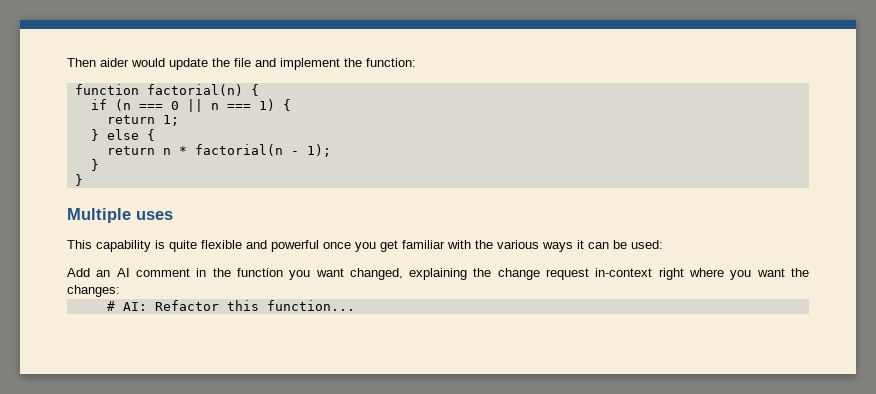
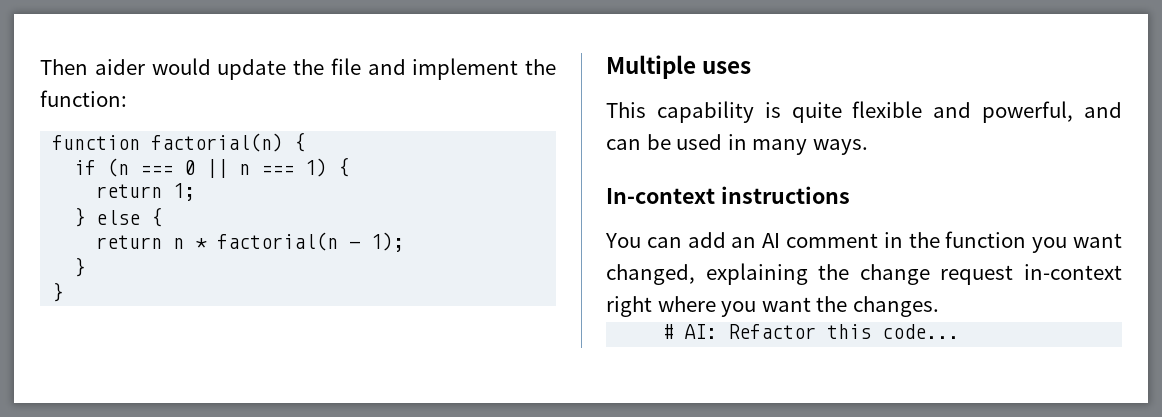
- This capability is quite flexible and powerful once you get familiar with the various ways it can be used:
- Add an AI comment in the function you want changed, explaining the change request in-context right where you want the changes:
+ This capability is quite flexible and powerful, and can be used in many ways.
+ In-context instructions
+ You can add an AI comment in the function you want changed, explaining the change request in-context right where you want the changes.
- # AI: Refactor this function...
+ # AI: Refactor this code...

